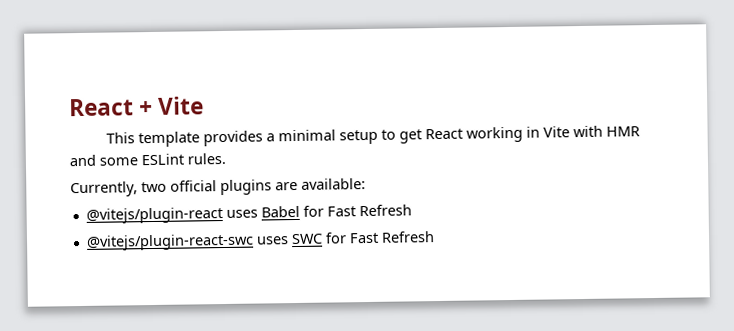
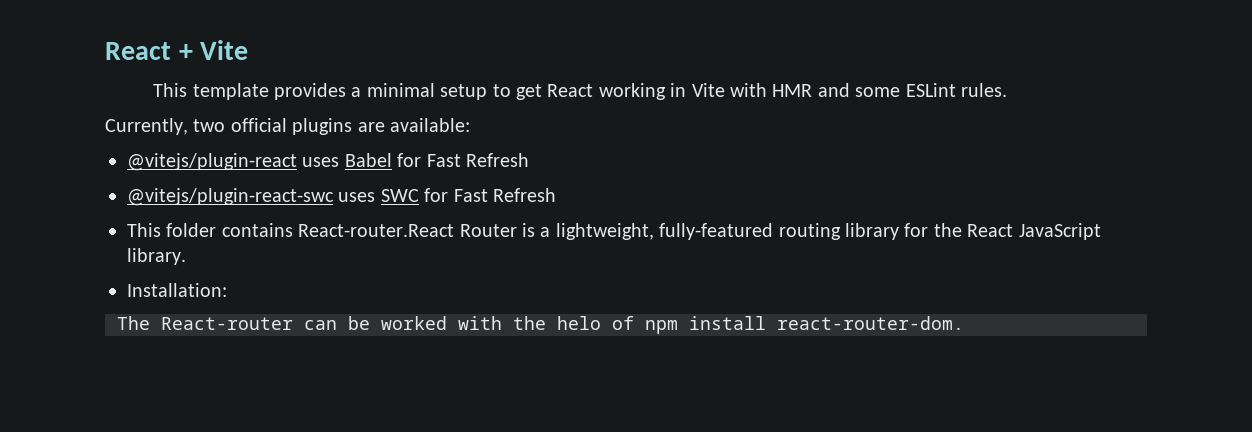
+ This folder contains React-router.React Router is a lightweight, fully-featured routing library for the React JavaScript library.
+ Installation:
+ The React-router can be worked with the helo of npm install react-router-dom.

